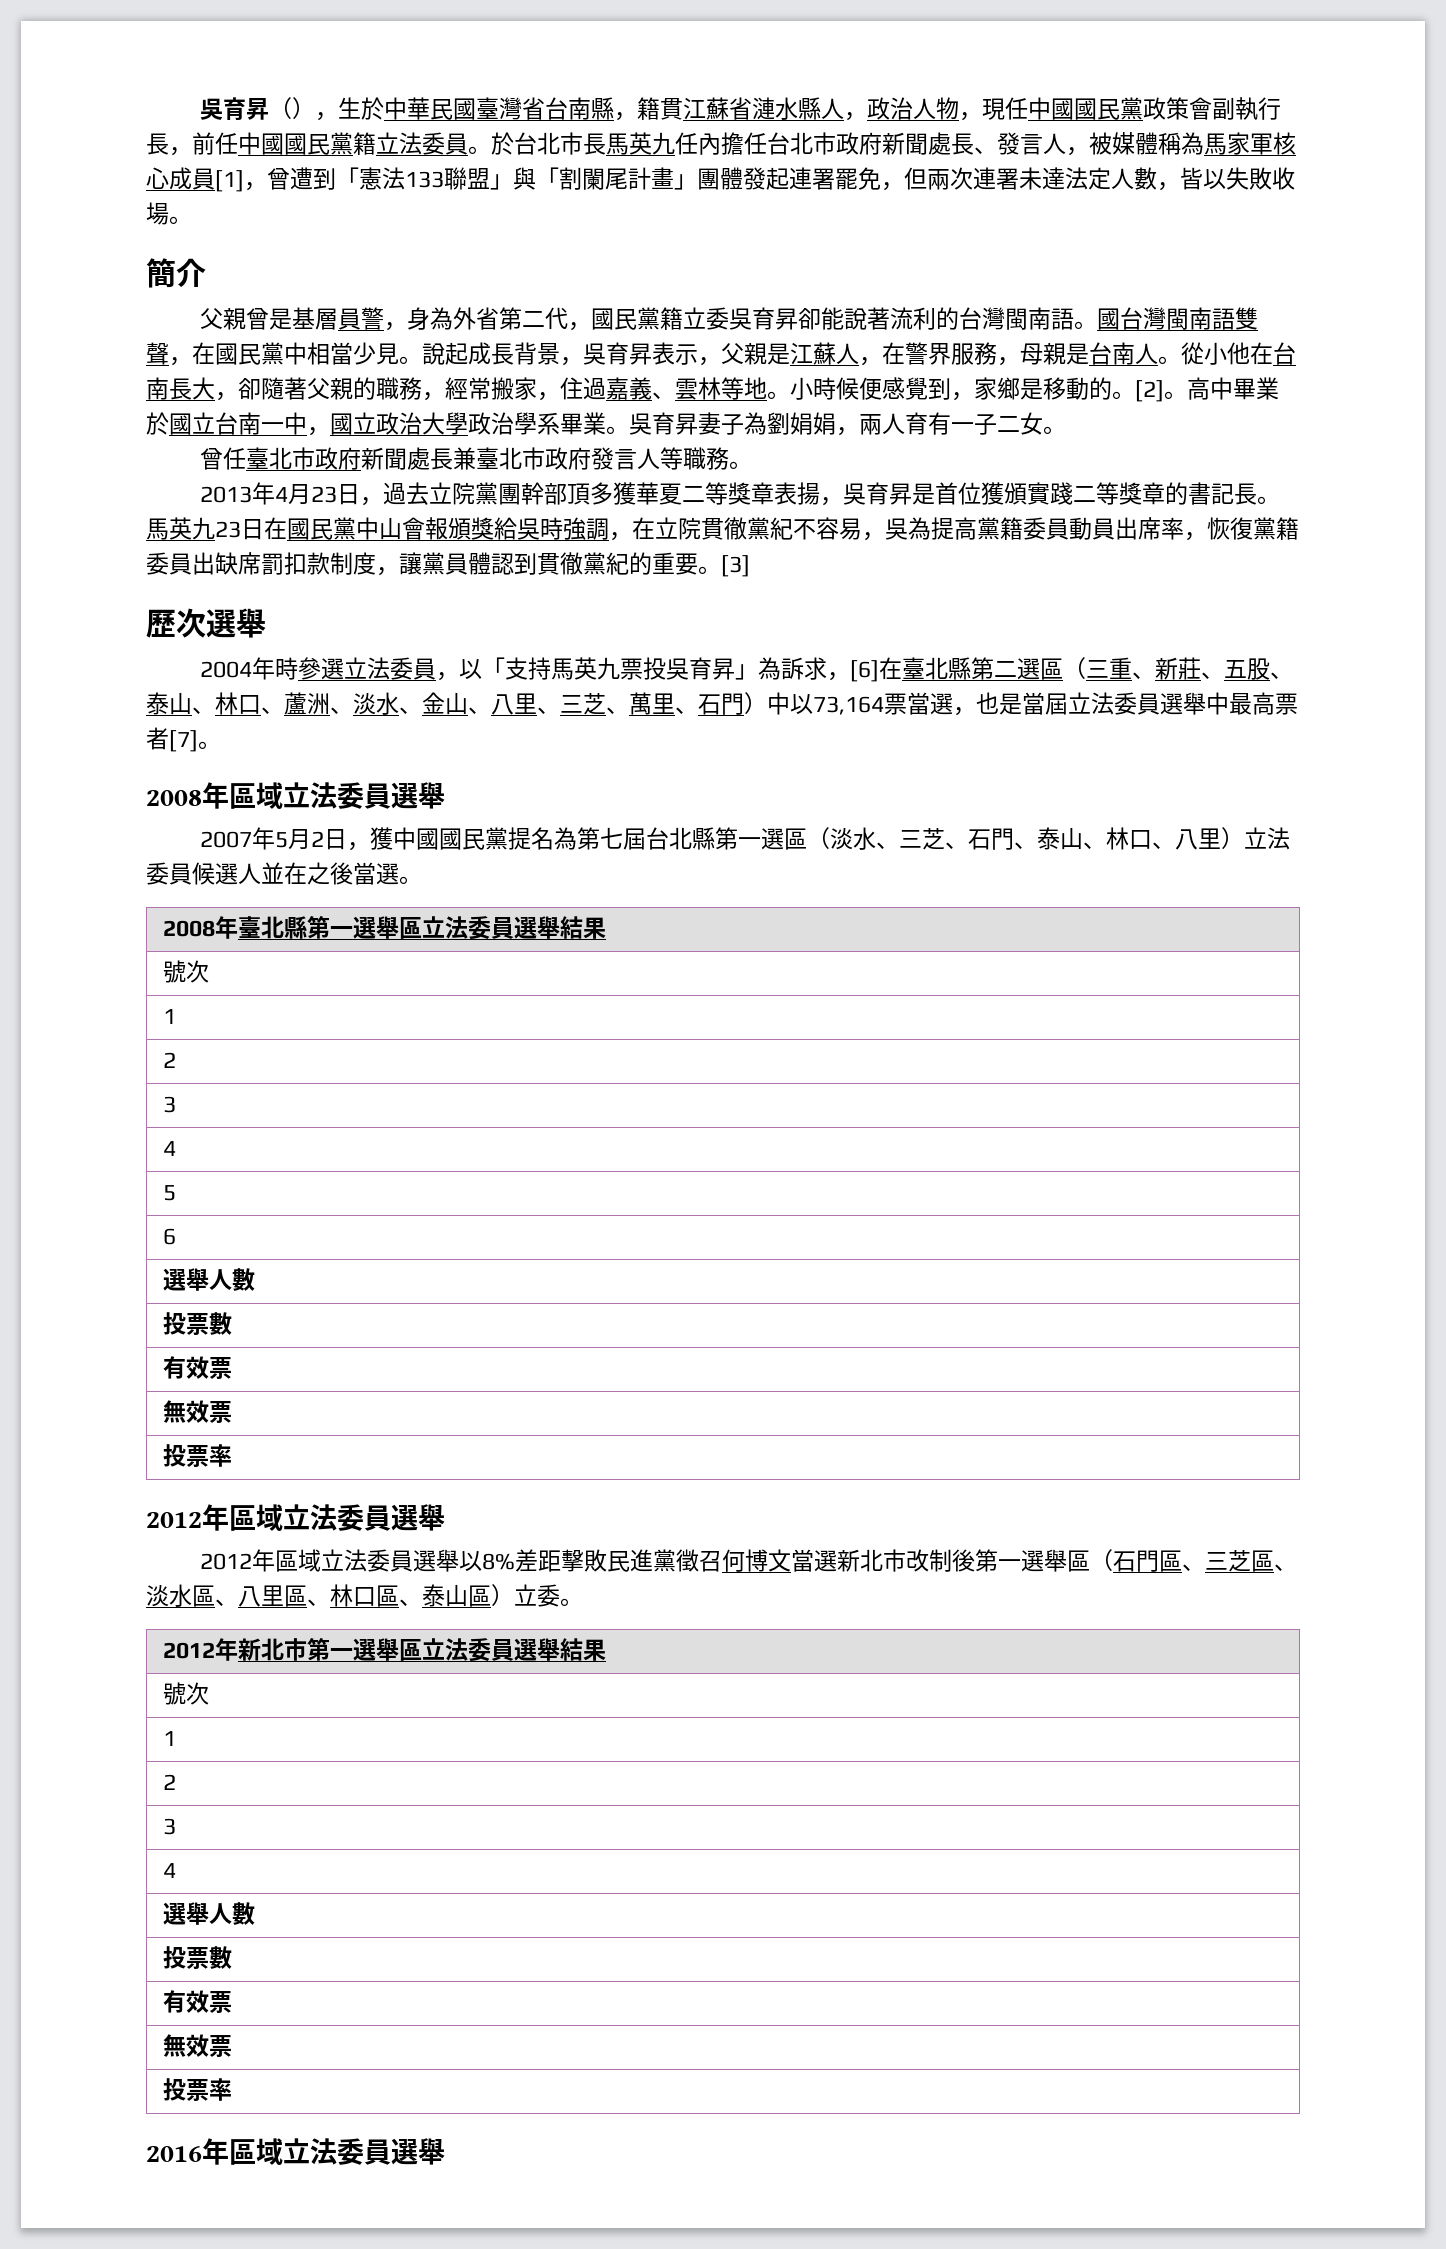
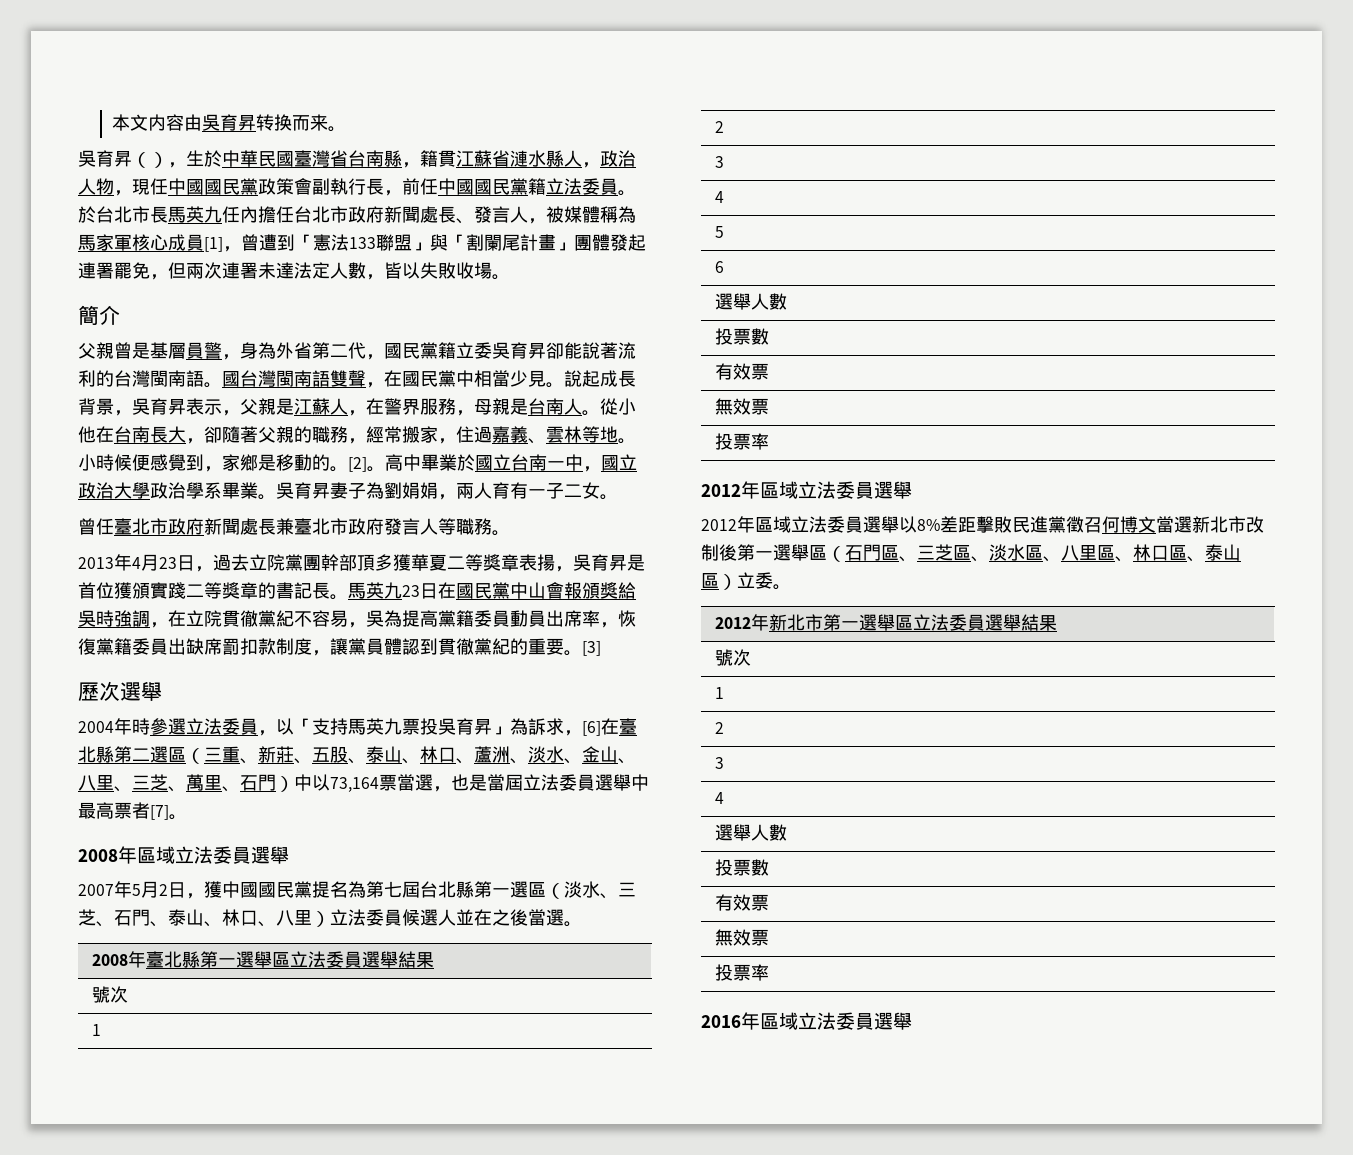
+ 本文内容由吳育昇转换而来。

